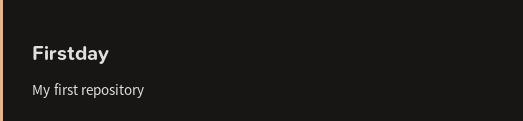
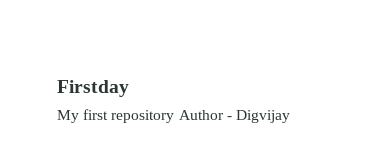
- My first repository
+ My first repository Author - Digvijay

